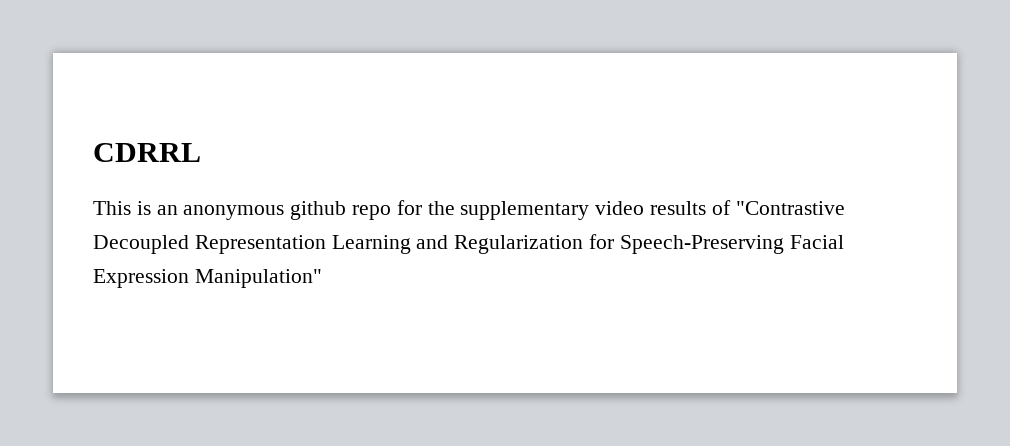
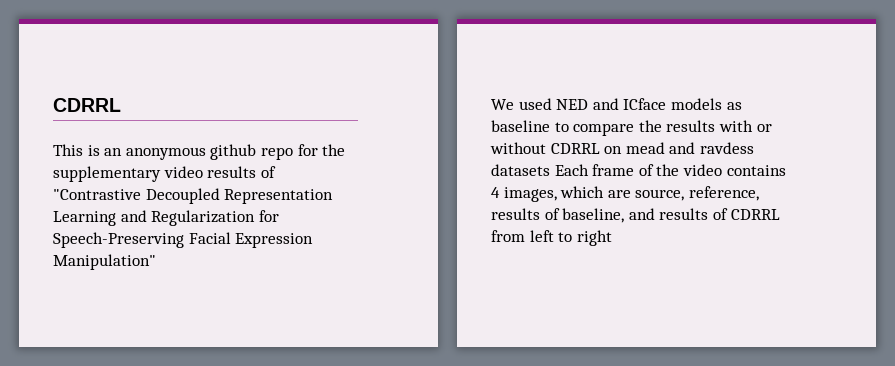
+ We used NED and ICface models as baseline to compare the results with or without CDRRL on mead and ravdess datasets Each frame of the video contains 4 images, which are source, reference, results of baseline, and results of CDRRL from left to right

